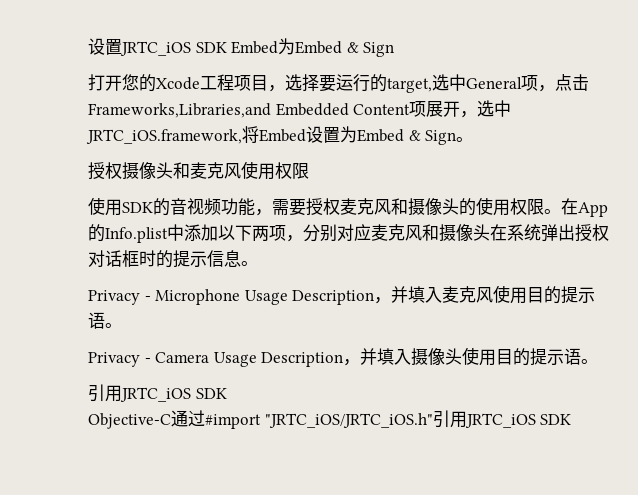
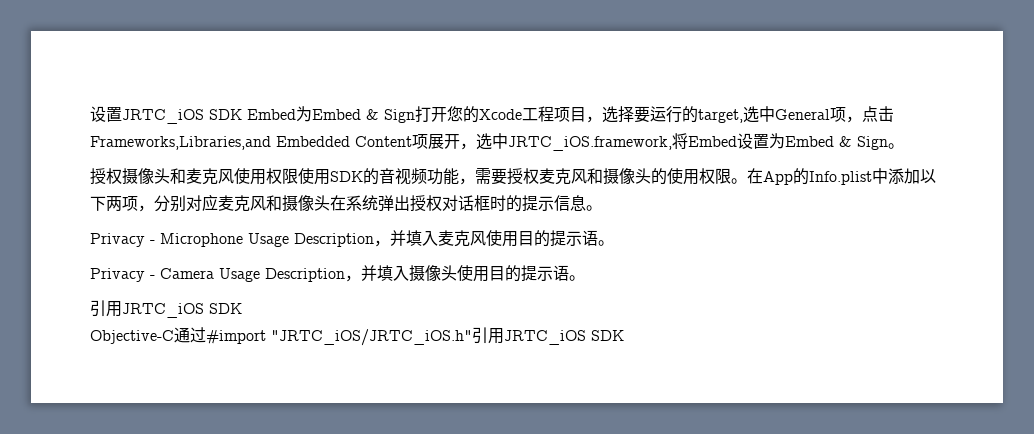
- 设置JRTC_iOS SDK Embed为Embed & Sign
- 打开您的Xcode工程项目，选择要运行的target,选中General项，点击Frameworks,Libraries,and Embedded Content项展开，选中JRTC_iOS.framework,将Embed设置为Embed & Sign。
+ 设置JRTC_iOS SDK Embed为Embed & Sign打开您的Xcode工程项目，选择要运行的target,选中General项，点击Frameworks,Libraries,and Embedded Content项展开，选中JRTC_iOS.framework,将Embed设置为Embed & Sign。
- 授权摄像头和麦克风使用权限
- 使用SDK的音视频功能，需要授权麦克风和摄像头的使用权限。
+ 授权摄像头和麦克风使用权限使用SDK的音视频功能，需要授权麦克风和摄像头的使用权限。

